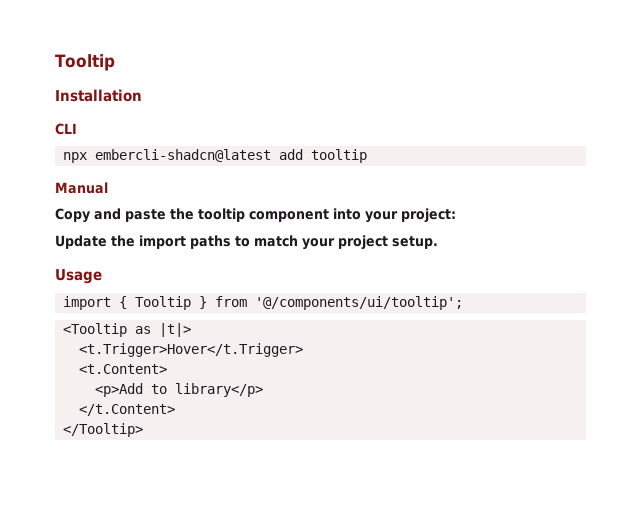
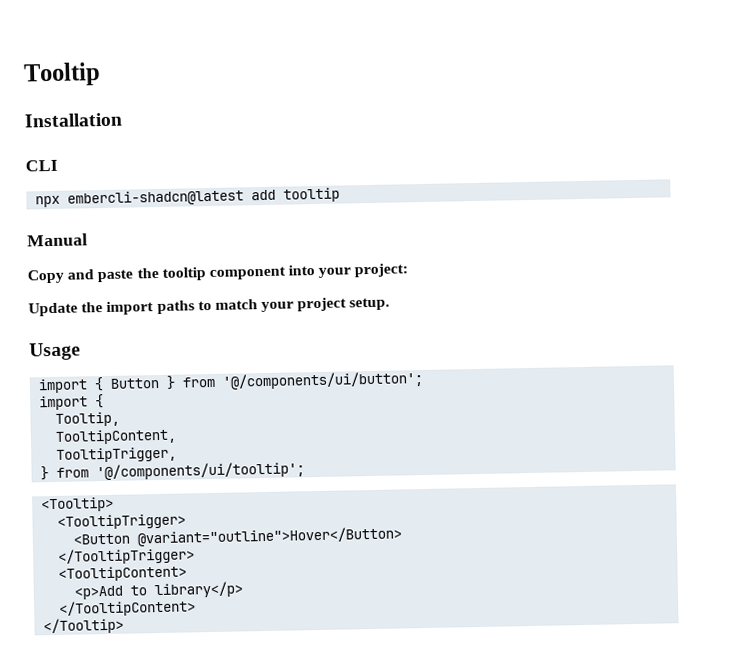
- import { Tooltip } from '@/components/ui/tooltip';
- <Tooltip as |t|>
- <t.Trigger>Hover</t.Trigger>
- <t.Content>
+ import { Button } from '@/components/ui/button';
+ import {
+ Tooltip,
+ TooltipContent,
+ TooltipTrigger,
+ } from '@/components/ui/tooltip';
+ <Tooltip>
+ <TooltipTrigger>
+ <Button @variant="outline">Hover</Button>
+ </TooltipTrigger>
+ <TooltipContent>
- </t.Content>
+ </TooltipContent>

